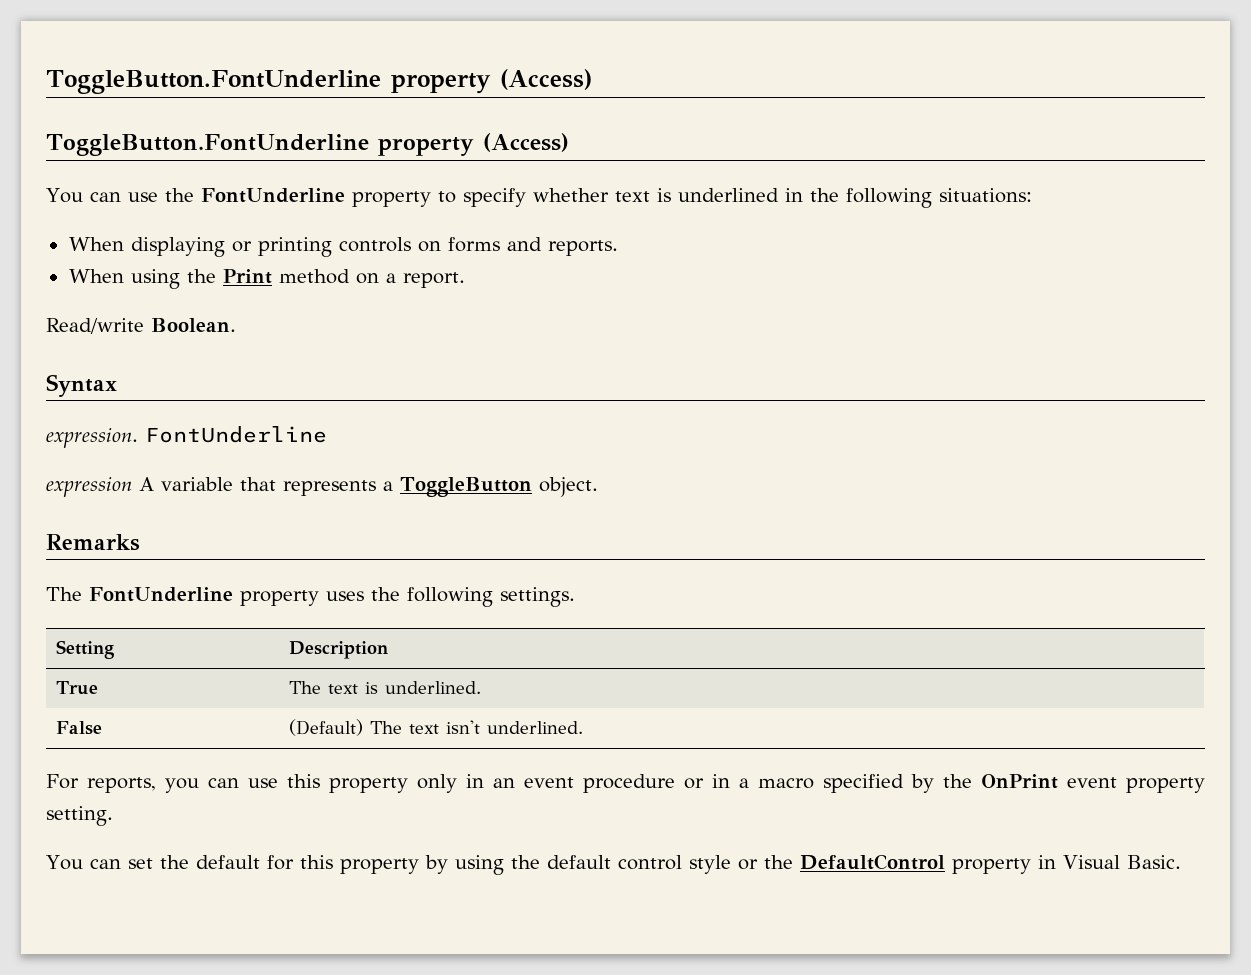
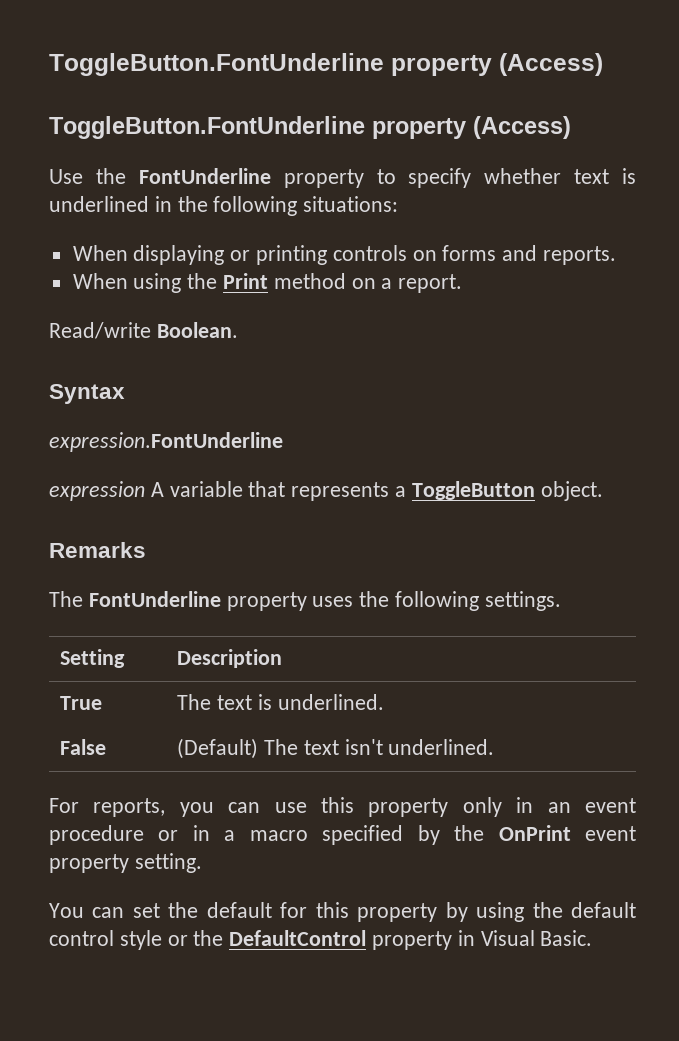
- You can use the FontUnderline property to specify whether text is underlined in the following situations:
+ Use the FontUnderline property to specify whether text is underlined in the following situations:
- expression. FontUnderline
+ expression.FontUnderline

